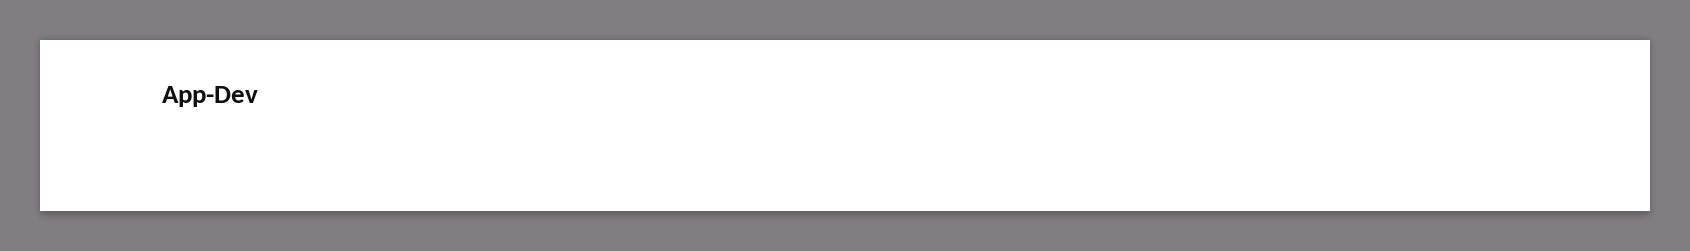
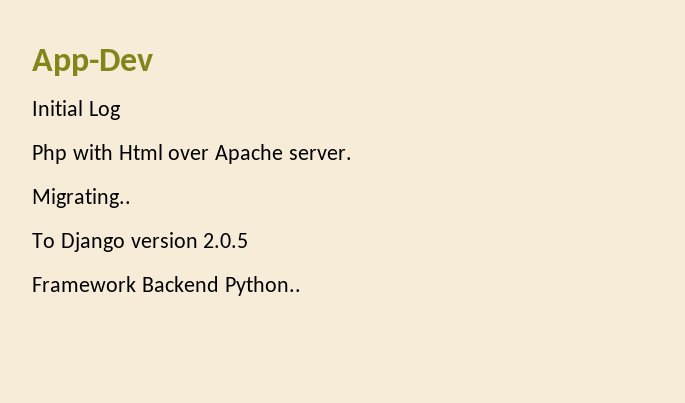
+ Initial Log
+ Php with Html over Apache server.
+ Migrating..
+ To Django version 2.0.5
+ Framework Backend Python..

